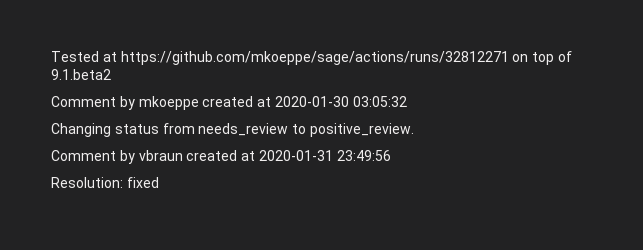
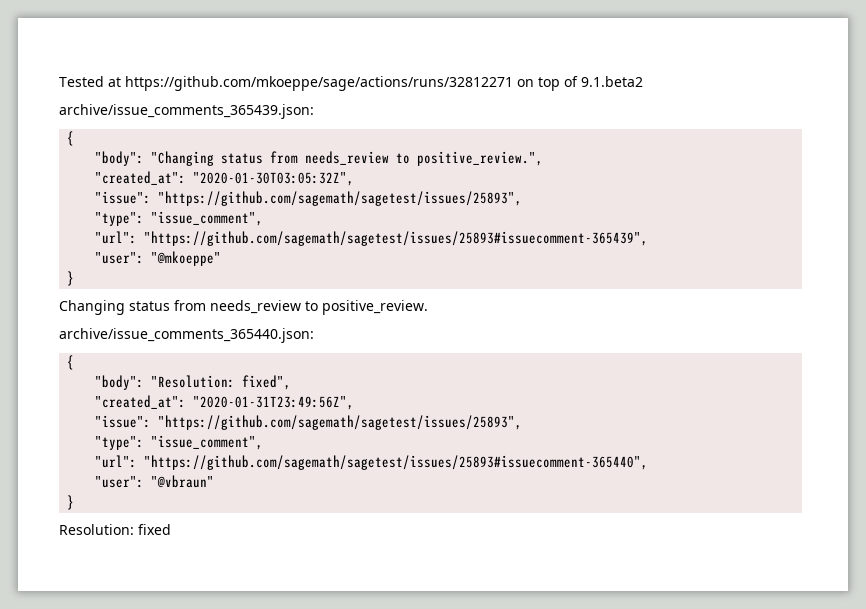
- Comment by mkoeppe created at 2020-01-30 03:05:32
+ archive/issue_comments_365439.json:
+ {
+ "body": "Changing status from needs_review to positive_review.",
+ "created_at": "2020-01-30T03:05:32Z",
+ "issue": "https://github.com/sagemath/sagetest/issues/25893",
+ "type": "issue_comment",
+ "url": "https://github.com/sagemath/sagetest/issues/25893#issuecomment-365439",
+ "user": "@mkoeppe"
+ }
- Comment by vbraun created at 2020-01-31 23:49:56
+ archive/issue_comments_365440.json:
+ {
+ "body": "Resolution: fixed",
+ "created_at": "2020-01-31T23:49:56Z",
+ "issue": "https://github.com/sagemath/sagetest/issues/25893",
+ "type": "issue_comment",
+ "url": "https://github.com/sagemath/sagetest/issues/25893#issuecomment-365440",
+ "user": "@vbraun"
+ }

